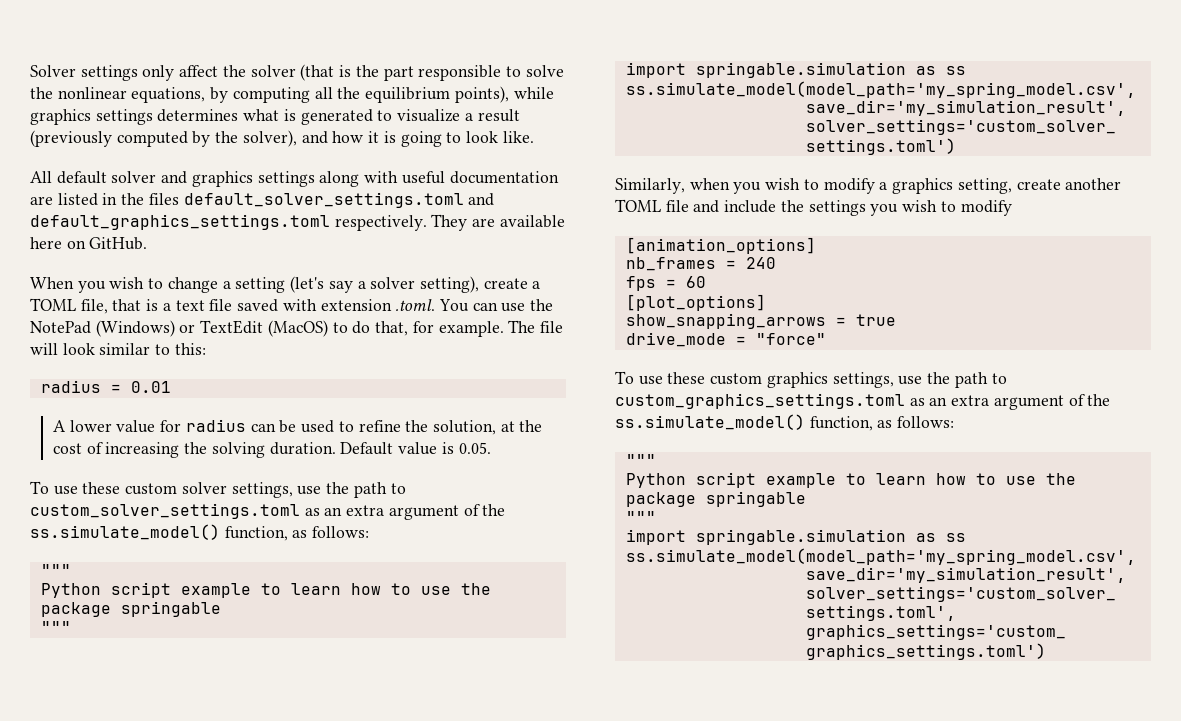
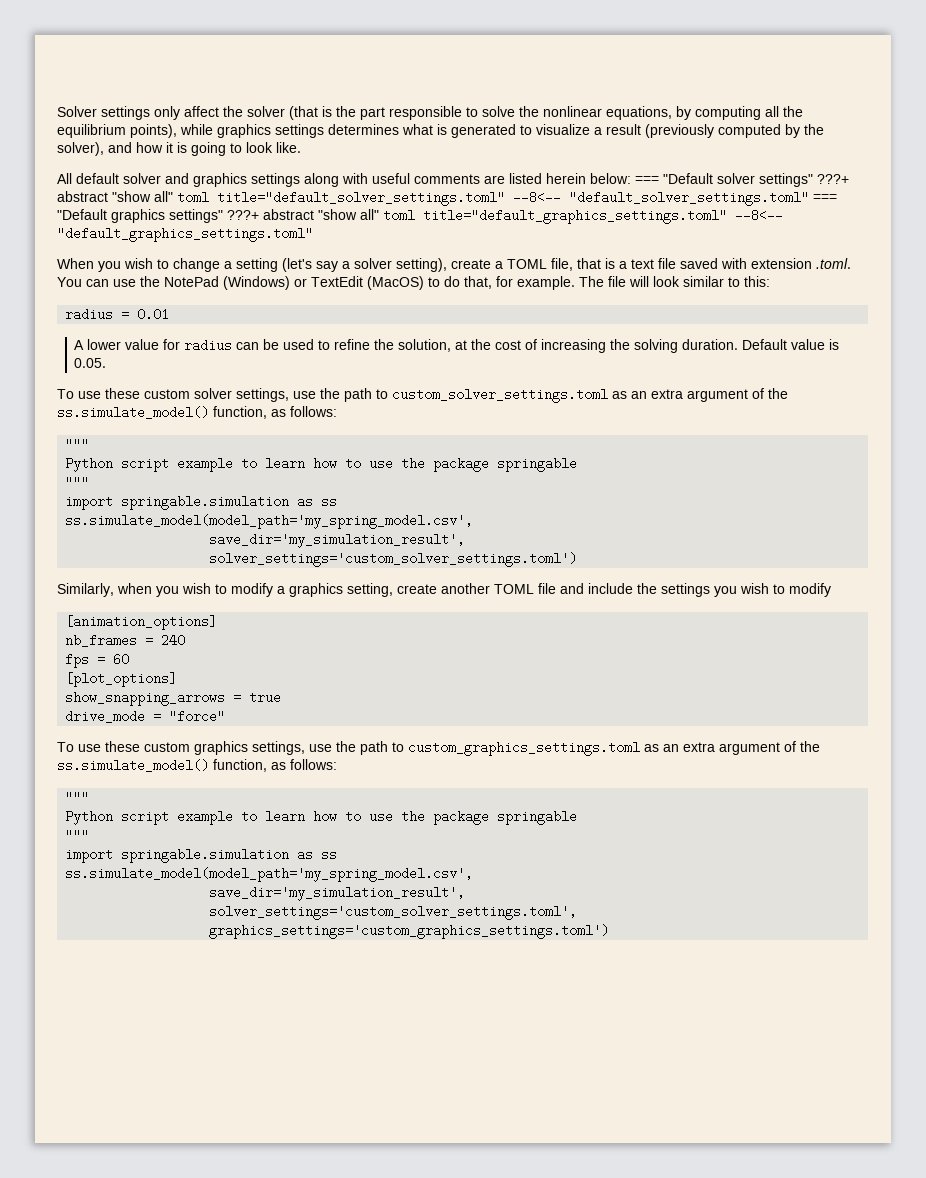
- All default solver and graphics settings along with useful documentation are listed in the files default_solver_settings.toml and default_graphics_settings.toml respectively. They are available here on GitHub.
+ All default solver and graphics settings along with useful comments are listed herein below: === "Default solver settings" ???+ abstract "show all" toml title="default_solver_settings.toml" --8<-- "default_solver_settings.toml" === "Default graphics settings" ???+ abstract "show all" toml title="default_graphics_settings.toml" --8<-- "default_graphics_settings.toml"

